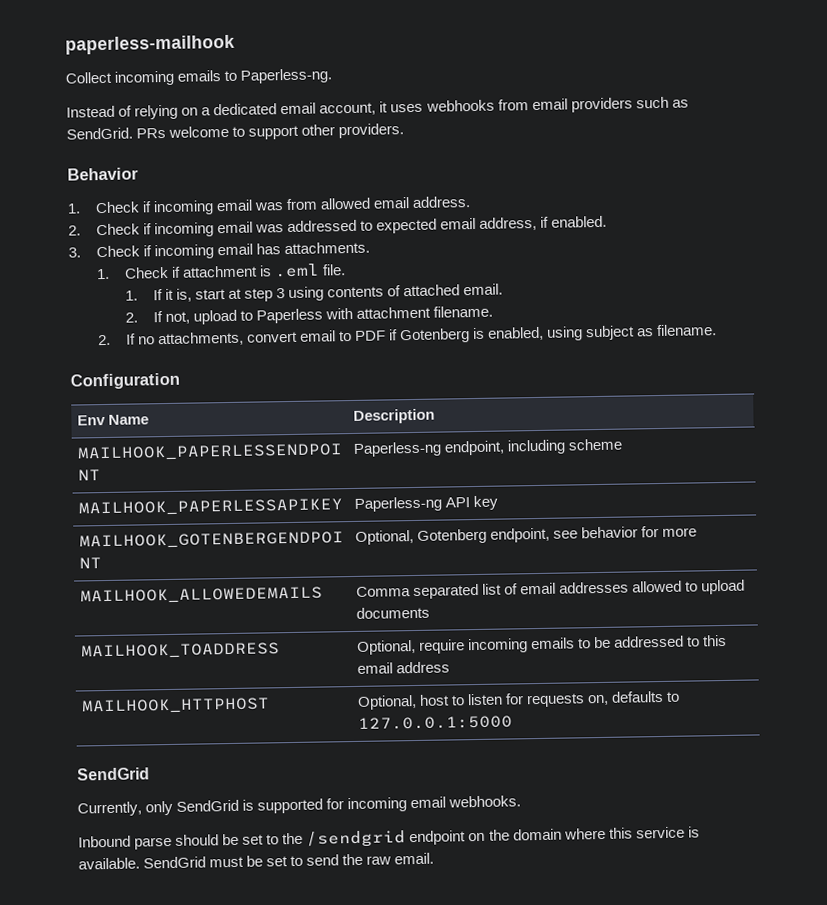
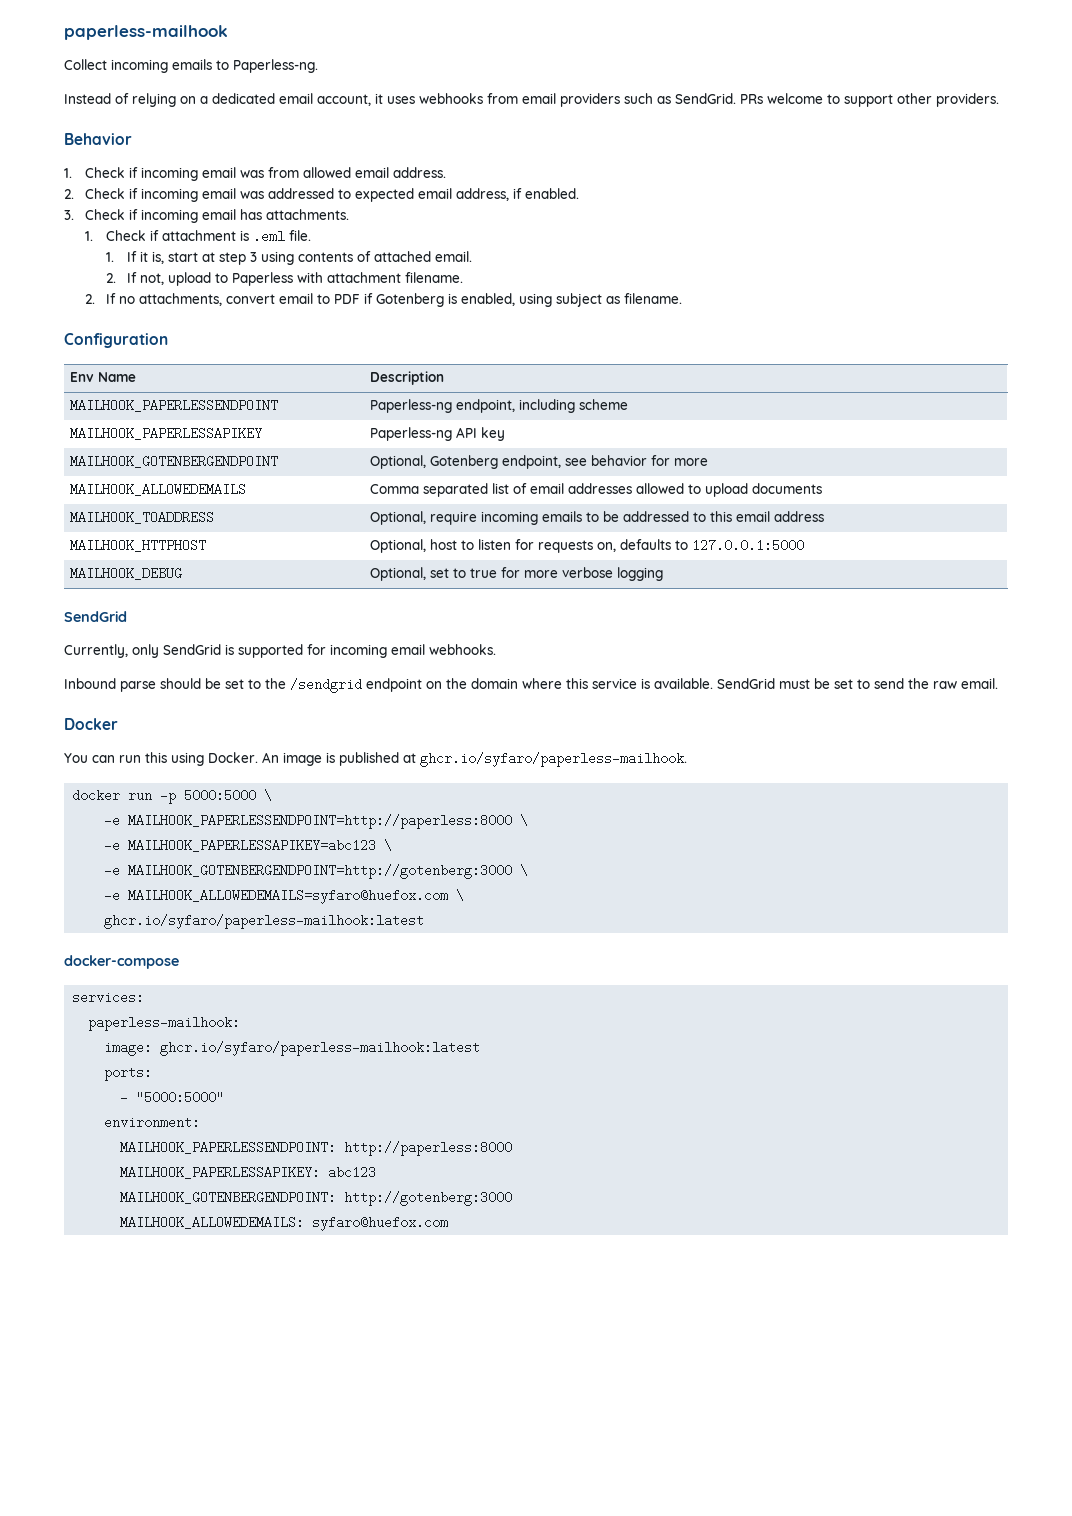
+ MAILHOOK_DEBUG | Optional, set to true for more verbose logging
+ Docker
+ You can run this using Docker. An image is published at ghcr.io/syfaro/paperless-mailhook.
+ docker run -p 5000:5000 \
+ -e MAILHOOK_PAPERLESSENDPOINT=http://paperless:8000 \
+ -e MAILHOOK_PAPERLESSAPIKEY=abc123 \
+ -e MAILHOOK_GOTENBERGENDPOINT=http://gotenberg:3000 \
+ -e MAILHOOK_ALLOWEDEMAILS=syfaro@huefox.com \
+ ghcr.io/syfaro/paperless-mailhook:latest
+ docker-compose
+ services:
+ paperless-mailhook:
+ image: ghcr.io/syfaro/paperless-mailhook:latest
+ ports:
+ - "5000:5000"
+ environment:
+ MAILHOOK_PAPERLESSENDPOINT: http://paperless:8000
+ MAILHOOK_PAPERLESSAPIKEY: abc123
+ MAILHOOK_GOTENBERGENDPOINT: http://gotenberg:3000
+ MAILHOOK_ALLOWEDEMAILS: syfaro@huefox.com

